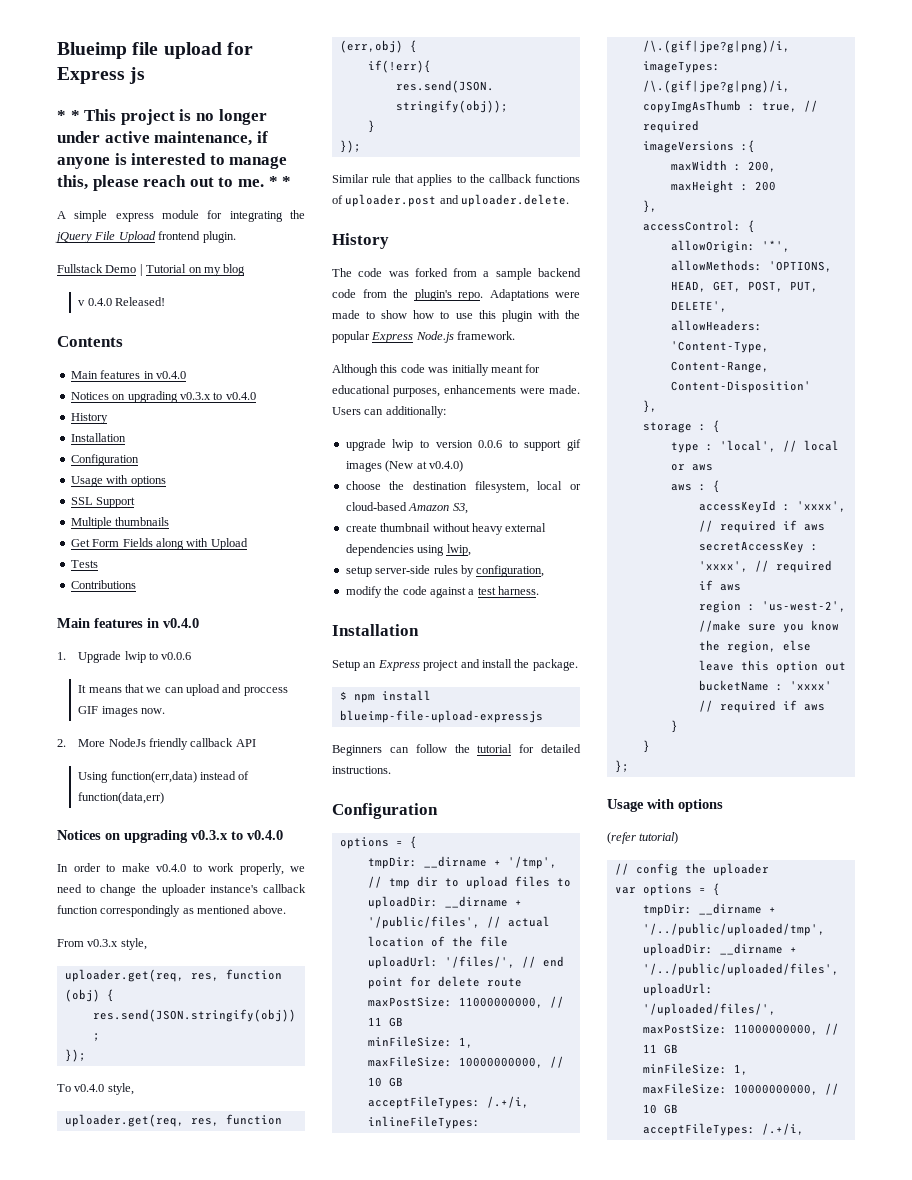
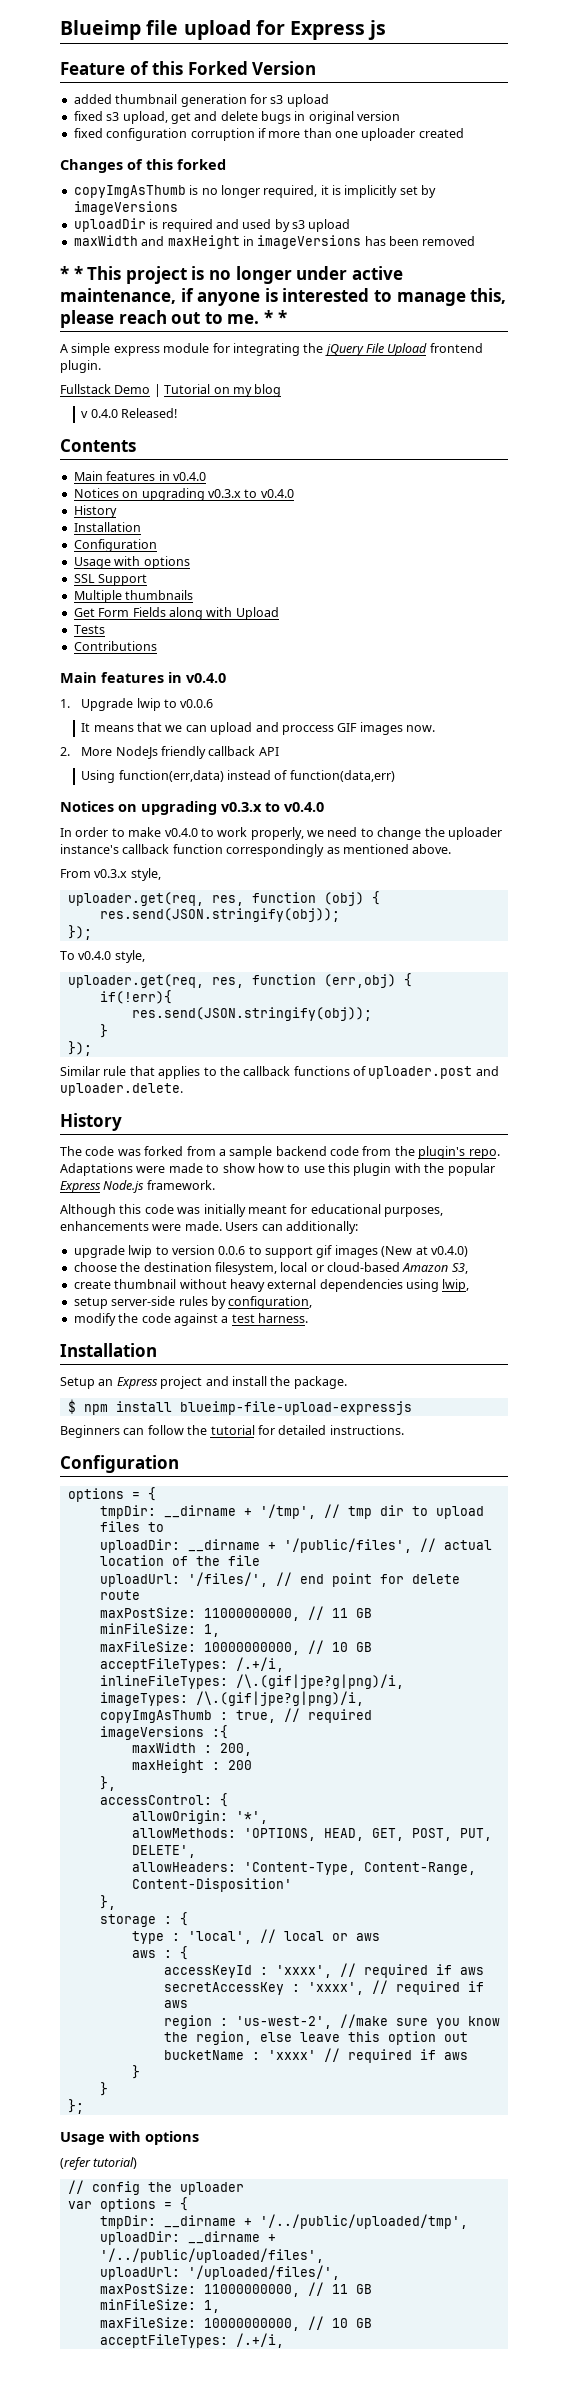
+ Feature of this Forked Version
+ added thumbnail generation for s3 upload
+ fixed s3 upload, get and delete bugs in original version
+ fixed configuration corruption if more than one uploader created
+ Changes of this forked
+ copyImgAsThumb is no longer required, it is implicitly set by imageVersions
+ uploadDir is required and used by s3 upload
+ maxWidth and maxHeight in imageVersions has been removed

